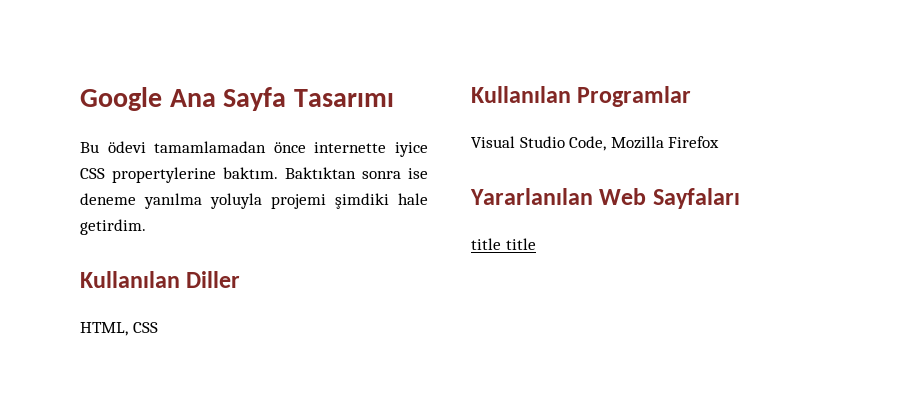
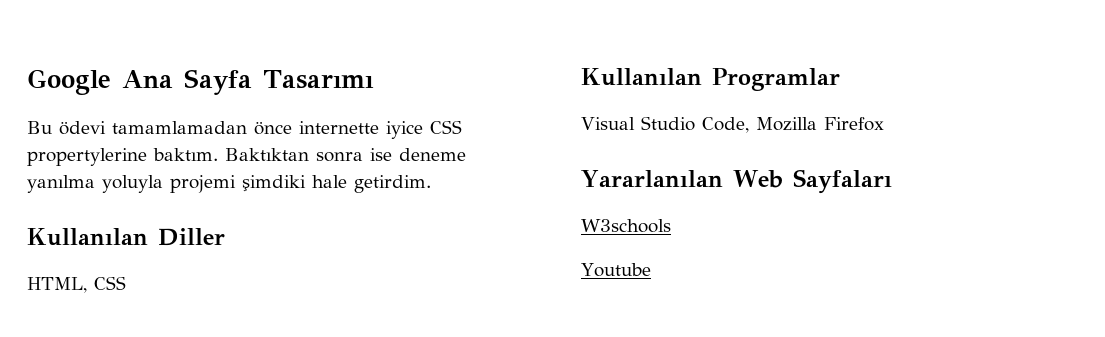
- title title
+ W3schools
+ Youtube

